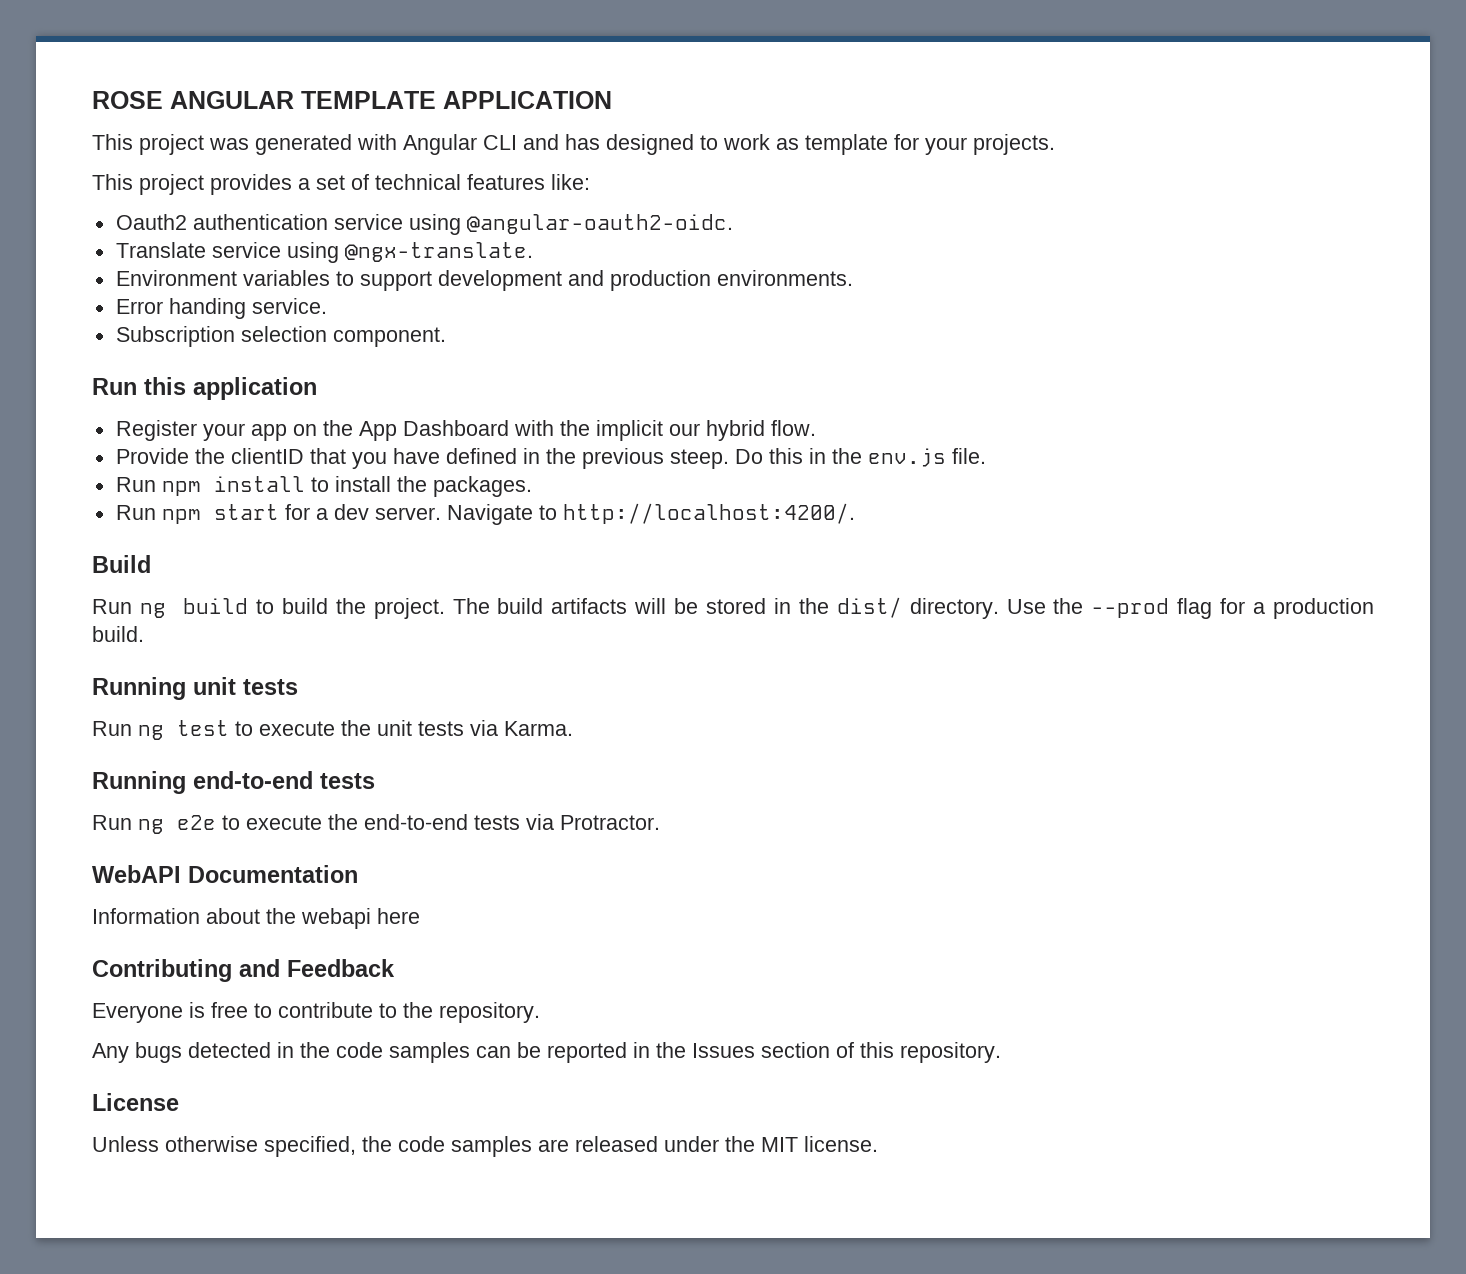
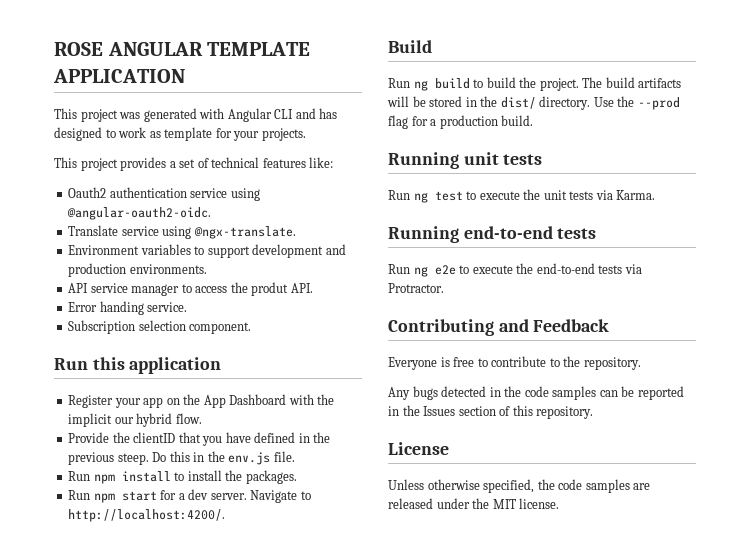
+ API service manager to access the produt API.
- WebAPI Documentation
- Information about the webapi here

